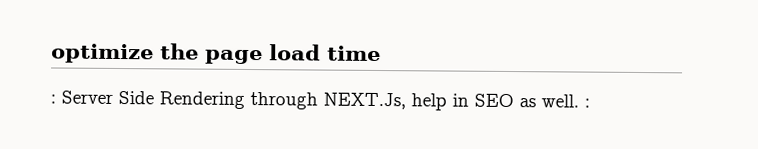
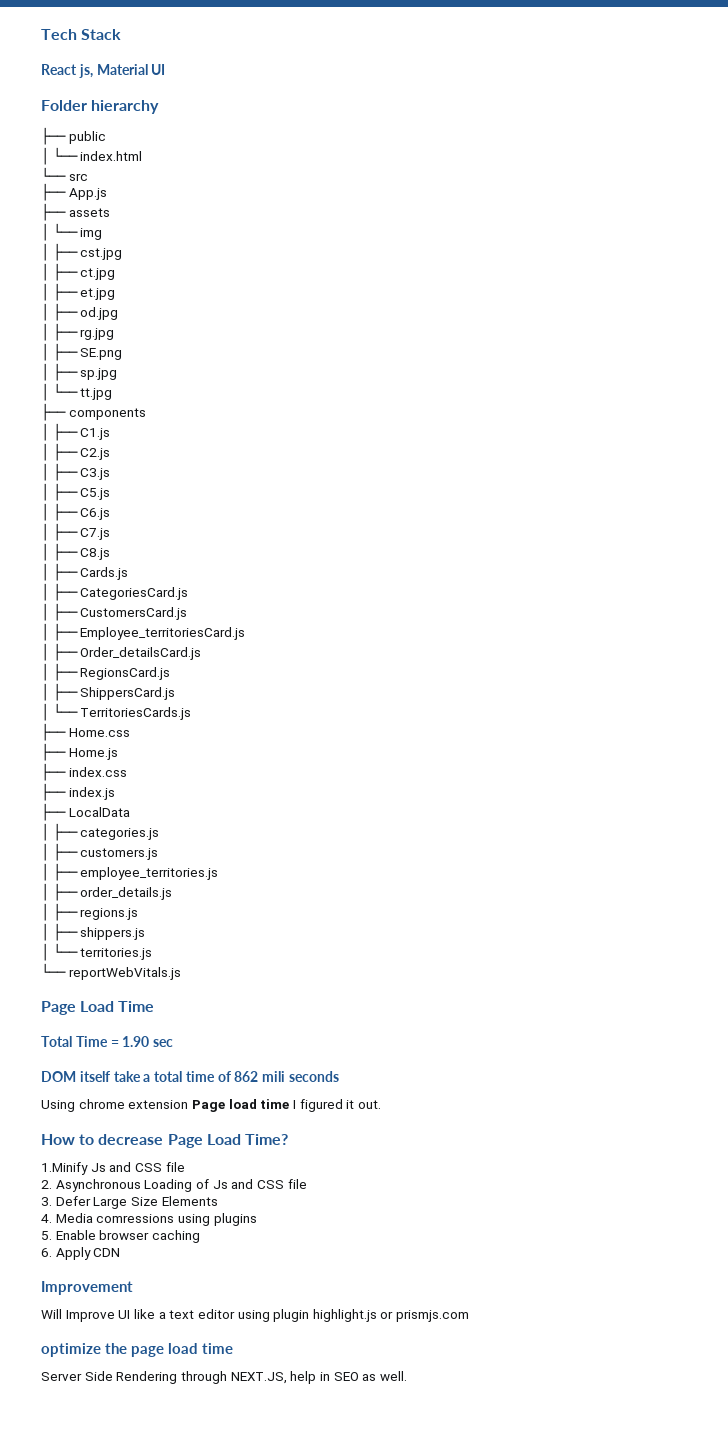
+ Tech Stack
+ React js, Material UI
+ Folder hierarchy
+ ├── public
+ │ └── index.html
+ └── src
+ ├── App.js
+ ├── assets
+ │ └── img
+ │ ├── cst.jpg
+ │ ├── ct.jpg
+ │ ├── et.jpg
+ │ ├── od.jpg
+ │ ├── rg.jpg
+ │ ├── SE.png
+ │ ├── sp.jpg
+ │ └── tt.jpg
+ ├── components
+ │ ├── C1.js
+ │ ├── C2.js
+ │ ├── C3.js
+ │ ├── C5.js
+ │ ├── C6.js
+ │ ├── C7.js
+ │ ├── C8.js
+ │ ├── Cards.js
+ │ ├── CategoriesCard.js
+ │ ├── CustomersCard.js
+ │ ├── Employee_territoriesCard.js
+ │ ├── Order_detailsCard.js
+ │ ├── RegionsCard.js
+ │ ├── ShippersCard.js
+ │ └── TerritoriesCards.js
+ ├── Home.css
+ ├── Home.js
+ ├── index.css
+ ├── index.js
+ ├── LocalData
+ │ ├── categories.js
+ │ ├── customers.js
+ │ ├── employee_territories.js
+ │ ├── order_details.js
+ │ ├── regions.js
+ │ ├── shippers.js
+ │ └── territories.js
+ └── reportWebVitals.js
+ Page Load Time
+ Total Time = 1.90 sec
+ DOM itself take a total time of 862 mili seconds
+ Using chrome extension Page load time I figured it out.
+ How to decrease Page Load Time?
+ 1.Minify Js and CSS file
+ 2. Asynchronous Loading of Js and CSS file
+ 3. Defer Large Size Elements
+ 4. Media comressions using plugins
+ 5. Enable browser caching
+ 6. Apply CDN
+ Improvement
+ Will Improve UI like a text editor using plugin highlight.js or prismjs.com
- : Server Side Rendering through NEXT.Js, help in SEO as well. :
+ Server Side Rendering through NEXT.JS, help in SEO as well.

